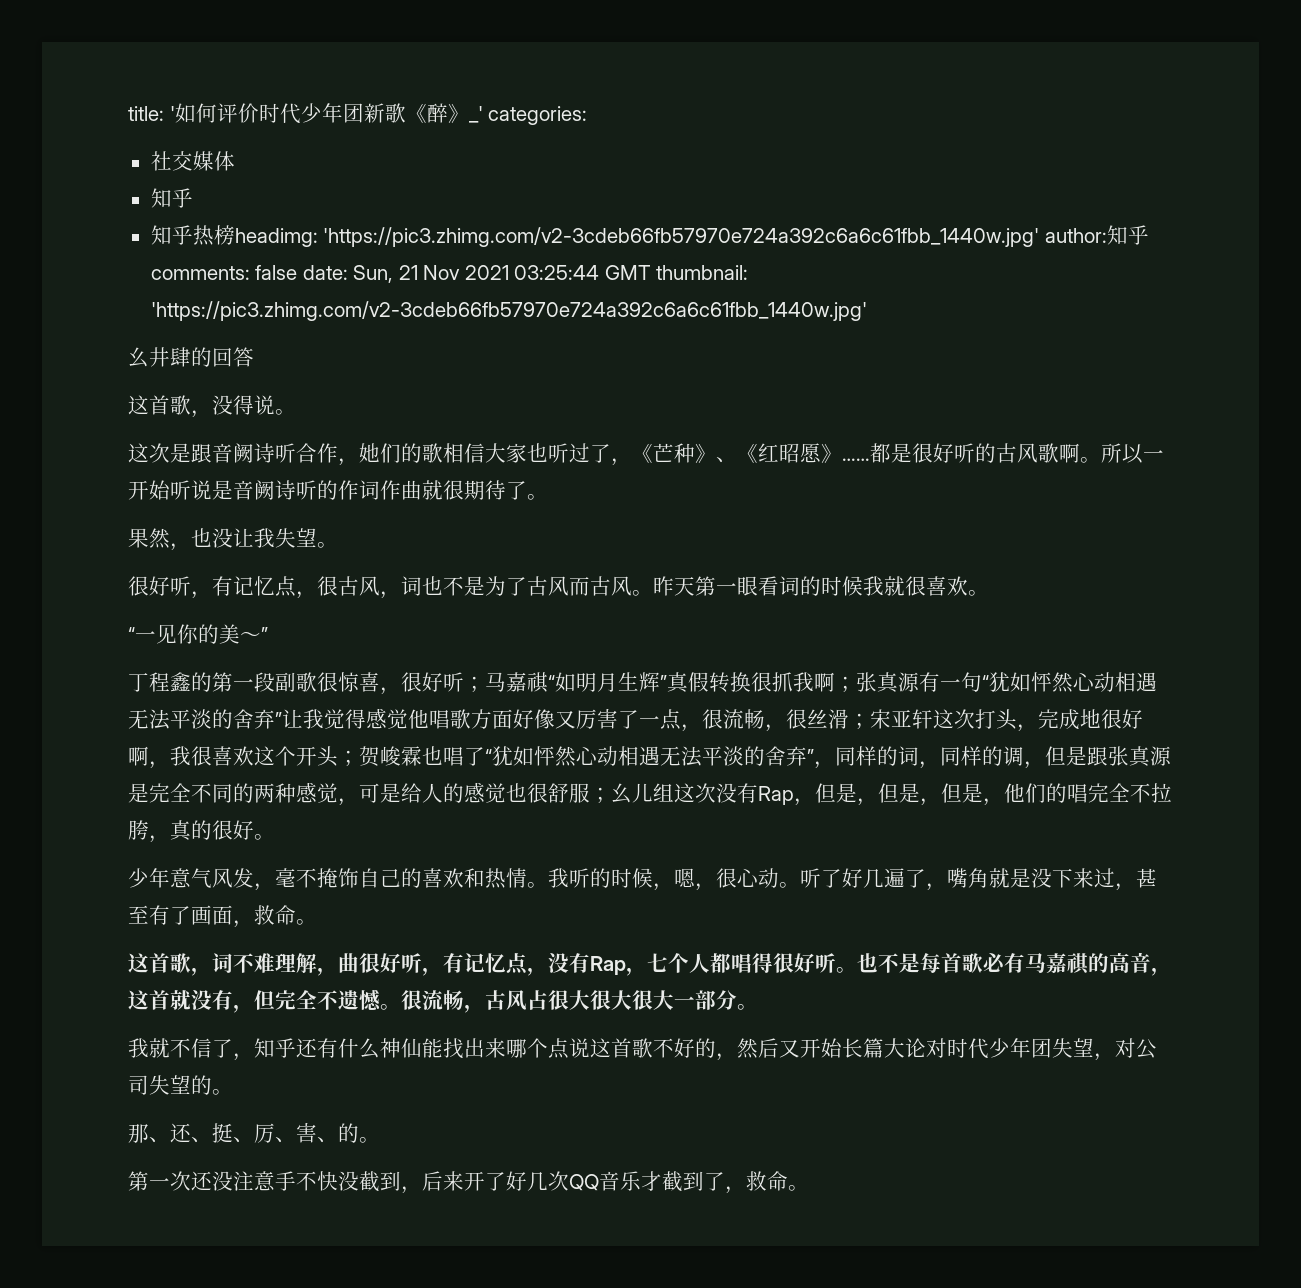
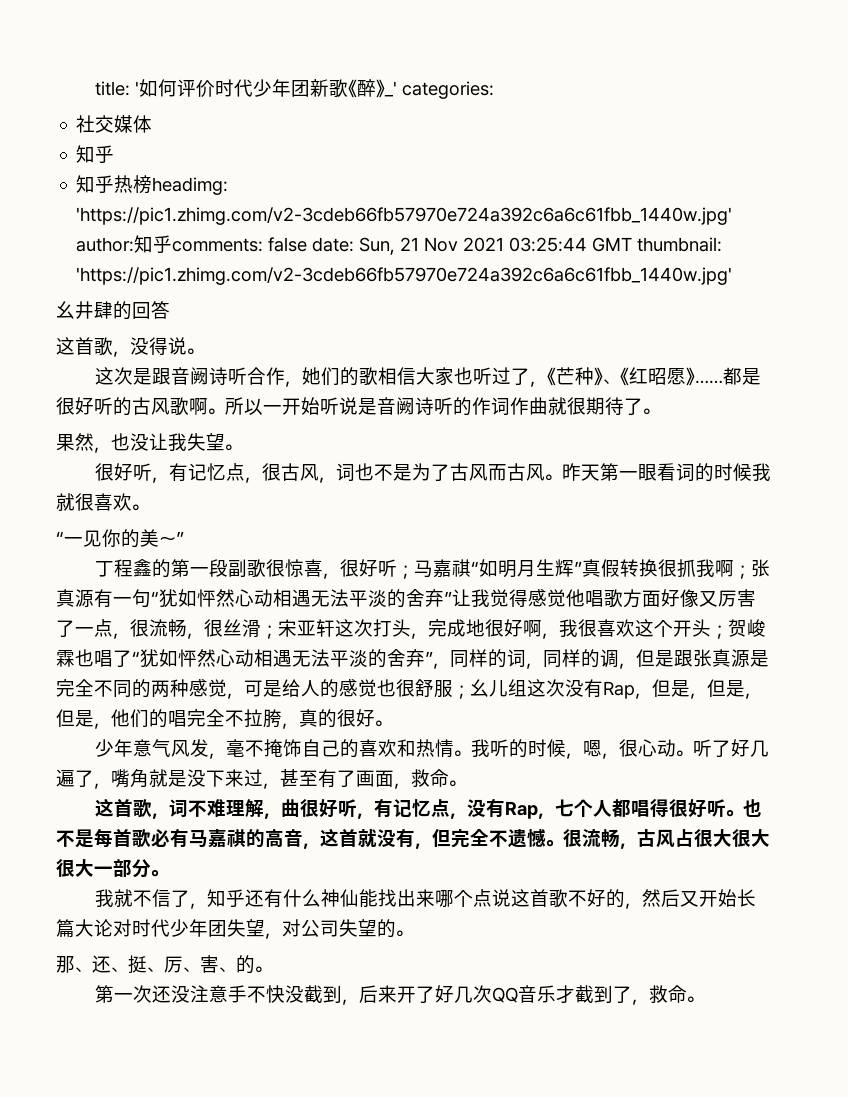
- 知乎热榜headimg: 'https://pic3.zhimg.com/v2-3cdeb66fb57970e724a392c6a6c61fbb_1440w.jpg' author:知乎comments: false date: Sun, 21 Nov 2021 03:25:44 GMT thumbnail: 'https://pic3.zhimg.com/v2-3cdeb66fb57970e724a392c6a6c61fbb_1440w.jpg'
+ 知乎热榜headimg: 'https://pic1.zhimg.com/v2-3cdeb66fb57970e724a392c6a6c61fbb_1440w.jpg' author:知乎comments: false date: Sun, 21 Nov 2021 03:25:44 GMT thumbnail: 'https://pic1.zhimg.com/v2-3cdeb66fb57970e724a392c6a6c61fbb_1440w.jpg'

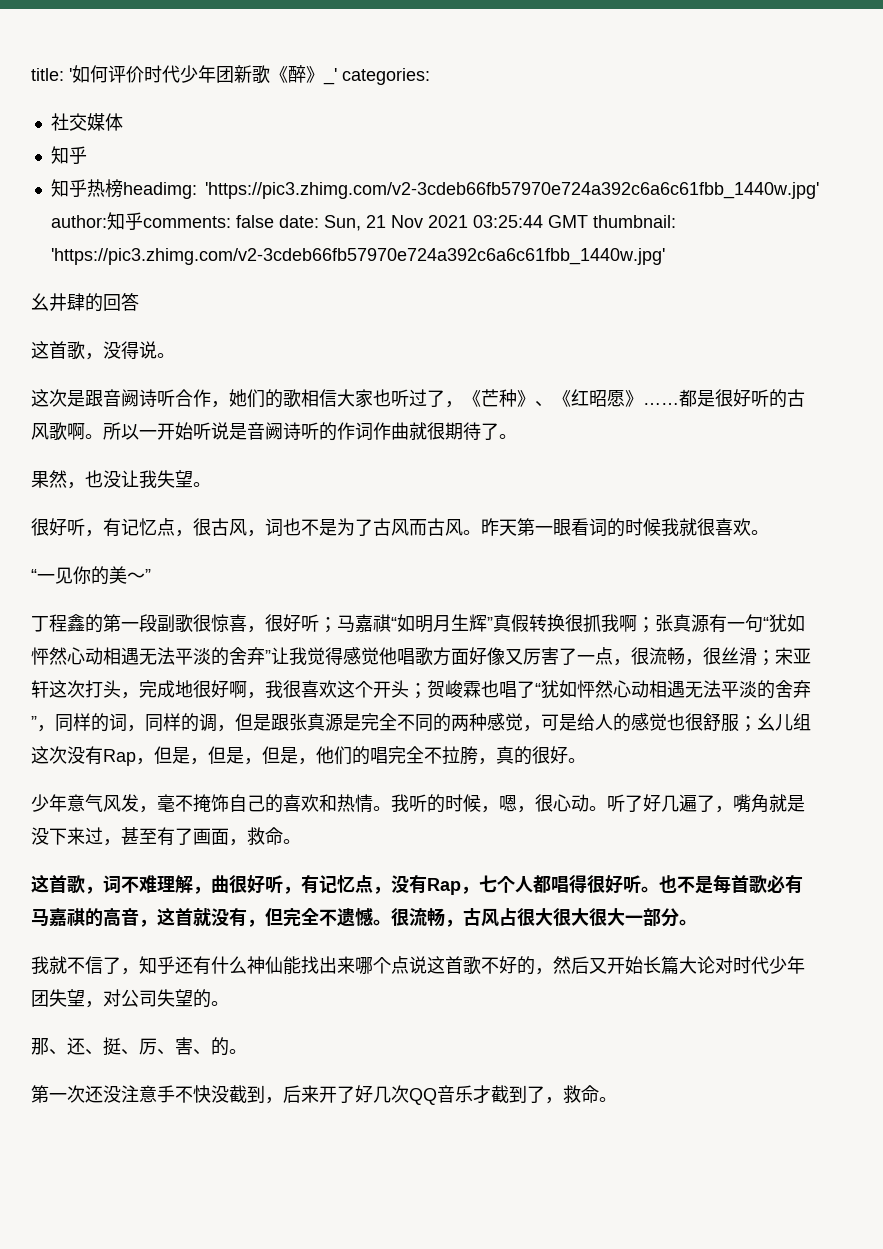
- 知乎热榜headimg: 'https://pic1.zhimg.com/v2-3cdeb66fb57970e724a392c6a6c61fbb_1440w.jpg' author:知乎comments: false date: Sun, 21 Nov 2021 03:25:44 GMT thumbnail: 'https://pic1.zhimg.com/v2-3cdeb66fb57970e724a392c6a6c61fbb_1440w.jpg'
+ 知乎热榜headimg: 'https://pic3.zhimg.com/v2-3cdeb66fb57970e724a392c6a6c61fbb_1440w.jpg' author:知乎comments: false date: Sun, 21 Nov 2021 03:25:44 GMT thumbnail: 'https://pic3.zhimg.com/v2-3cdeb66fb57970e724a392c6a6c61fbb_1440w.jpg'

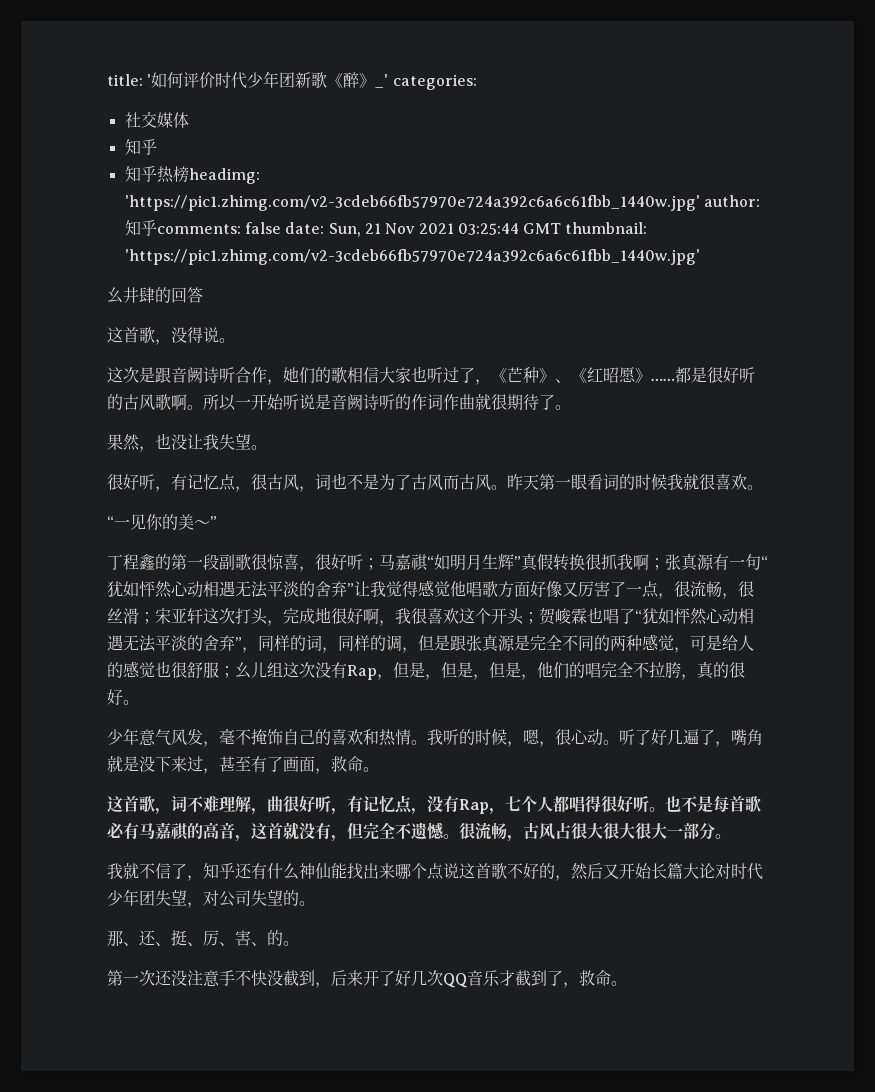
- 知乎热榜headimg: 'https://pic3.zhimg.com/v2-3cdeb66fb57970e724a392c6a6c61fbb_1440w.jpg' author:知乎comments: false date: Sun, 21 Nov 2021 03:25:44 GMT thumbnail: 'https://pic3.zhimg.com/v2-3cdeb66fb57970e724a392c6a6c61fbb_1440w.jpg'
+ 知乎热榜headimg: 'https://pic1.zhimg.com/v2-3cdeb66fb57970e724a392c6a6c61fbb_1440w.jpg' author:知乎comments: false date: Sun, 21 Nov 2021 03:25:44 GMT thumbnail: 'https://pic1.zhimg.com/v2-3cdeb66fb57970e724a392c6a6c61fbb_1440w.jpg'

